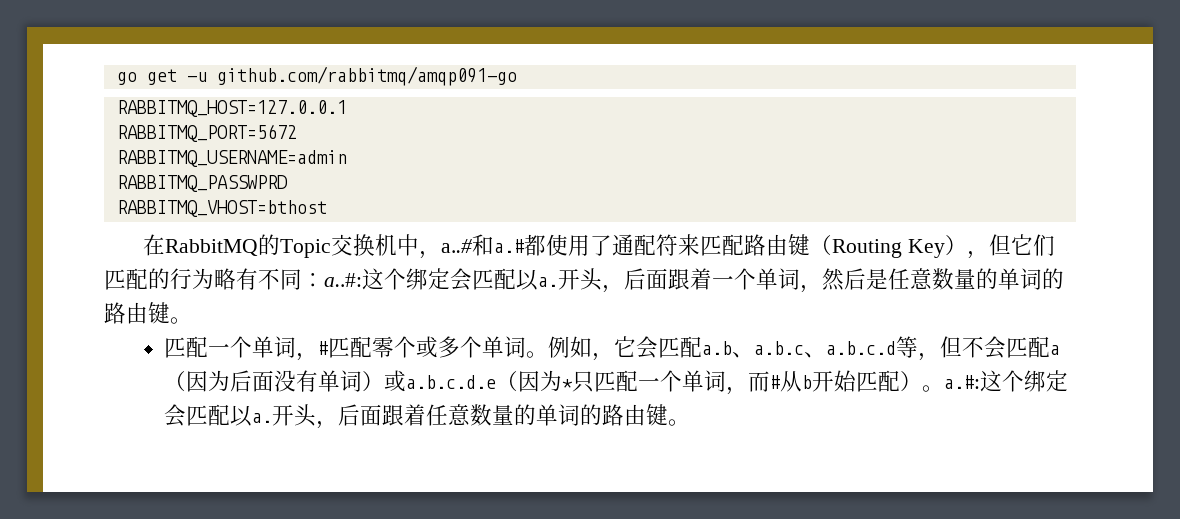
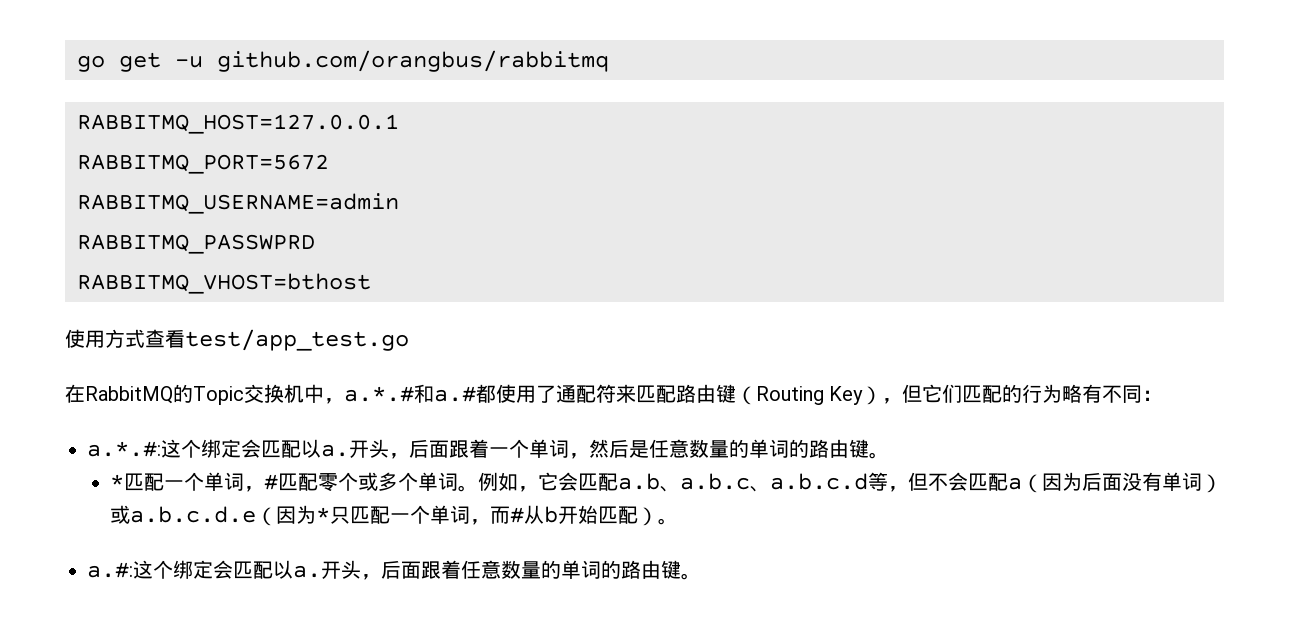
- go get -u github.com/rabbitmq/amqp091-go
+ go get -u github.com/orangbus/rabbitmq
+ 使用方式查看test/app_test.go
- 在RabbitMQ的Topic交换机中，a..#和a.#都使用了通配符来匹配路由键（Routing Key），但它们匹配的行为略有不同：a..#:这个绑定会匹配以a.
+ 在RabbitMQ的Topic交换机中，a.*.#和a.#都使用了通配符来匹配路由键（Routing Key），但它们匹配的行为略有不同：
+ a.*.#:这个绑定会匹配以a.
- 匹配一个单词，#匹配零个或多个单词。
+ *匹配一个单词，#匹配零个或多个单词。
- 例如，它会匹配a.b、a.b.c、a.b.c.d等，但不会匹配a（因为后面没有单词）或a.b.c.d.e（因为*只匹配一个单词，而#从b开始匹配）。a.#:这个绑定会匹配以a.
+ 例如，它会匹配a.b、a.b.c、a.b.c.d等，但不会匹配a（因为后面没有单词）或a.b.c.d.e（因为*只匹配一个单词，而#从b开始匹配）。
+ a.#:这个绑定会匹配以a.

